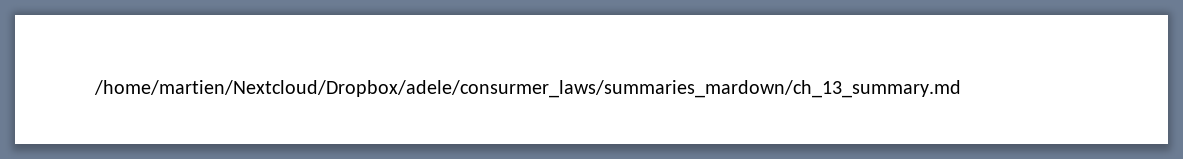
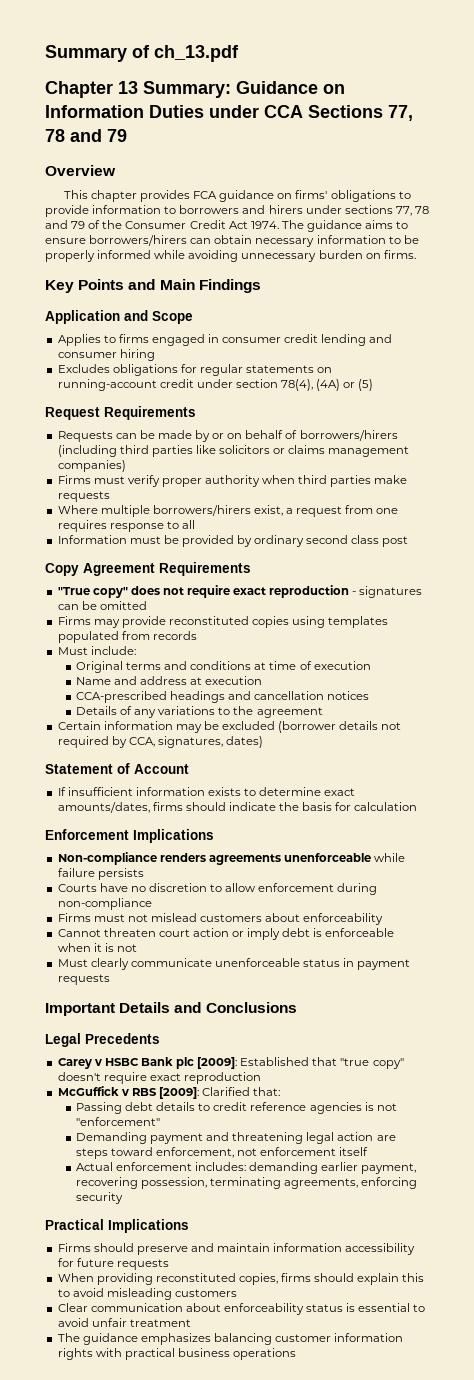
- /home/martien/Nextcloud/Dropbox/adele/consurmer_laws/summaries_mardown/ch_13_summary.md
+ Summary of ch_13.pdf
+ Chapter 13 Summary: Guidance on Information Duties under CCA Sections 77, 78 and 79
+ Overview
+ This chapter provides FCA guidance on firms' obligations to provide information to borrowers and hirers under sections 77, 78 and 79 of the Consumer Credit Act 1974. The guidance aims to ensure borrowers/hirers can obtain necessary information to be properly informed while avoiding unnecessary burden on firms.
+ Key Points and Main Findings
+ Application and Scope
+ Applies to firms engaged in consumer credit lending and consumer hiring
+ Excludes obligations for regular statements on running-account credit under section 78(4), (4A) or (5)
+ Request Requirements
+ Requests can be made by or on behalf of borrowers/hirers (including third parties like solicitors or claims management companies)
+ Firms must verify proper authority when third parties make requests
+ Where multiple borrowers/hirers exist, a request from one requires response to all
+ Information must be provided by ordinary second class post
+ Copy Agreement Requirements
+ "True copy" does not require exact reproduction - signatures can be omitted
+ Firms may provide reconstituted copies using templates populated from records
+ Must include:
+ Original terms and conditions at time of execution
+ Name and address at execution
+ CCA-prescribed headings and cancellation notices
+ Details of any variations to the agreement
+ Certain information may be excluded (borrower details not required by CCA, signatures, dates)
+ Statement of Account
+ If insufficient information exists to determine exact amounts/dates, firms should indicate the basis for calculation
+ Enforcement Implications
+ Non-compliance renders agreements unenforceable while failure persists
+ Courts have no discretion to allow enforcement during non-compliance
+ Firms must not mislead customers about enforceability
+ Cannot threaten court action or imply debt is enforceable when it is not
+ Must clearly communicate unenforceable status in payment requests
+ Important Details and Conclusions
+ Legal Precedents
+ Carey v HSBC Bank plc [2009]: Established that "true copy" doesn't require exact reproduction
+ McGuffick v RBS [2009]: Clarified that:
+ Passing debt details to credit reference agencies is not "enforcement"
+ Demanding payment and threatening legal action are steps toward enforcement, not enforcement itself
+ Actual enforcement includes: demanding earlier payment, recovering possession, terminating agreements, enforcing security
+ Practical Implications
+ Firms should preserve and maintain information accessibility for future requests
+ When providing reconstituted copies, firms should explain this to avoid misleading customers
+ Clear communication about enforceability status is essential to avoid unfair treatment
+ The guidance emphasizes balancing customer information rights with practical business operations

